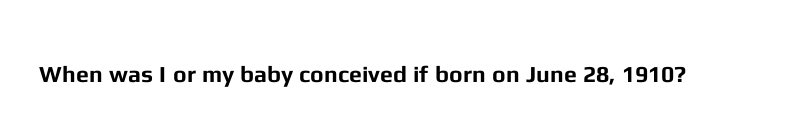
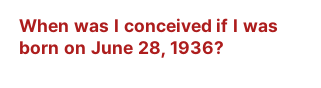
- When was I or my baby conceived if born on June 28, 1910?
+ When was I conceived if I was born on June 28, 1936?

